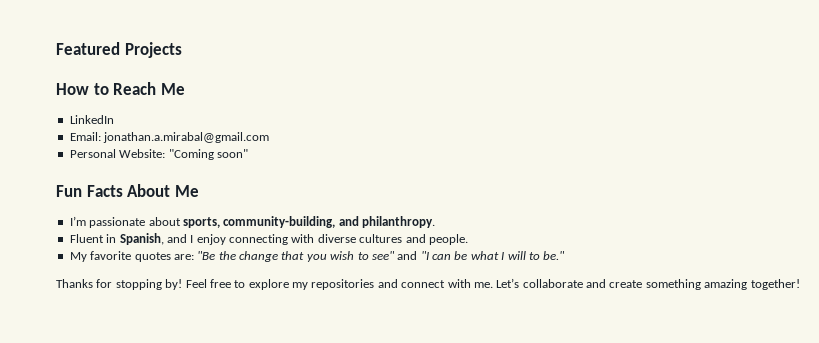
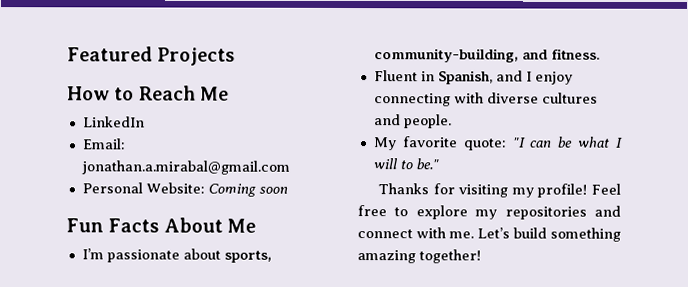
- Personal Website: "Coming soon"
+ Personal Website: Coming soon
- I’m passionate about sports, community-building, and philanthropy.
+ I’m passionate about sports, community-building, and fitness.
- My favorite quotes are: "Be the change that you wish to see" and "I can be what I will to be."
+ My favorite quote: "I can be what I will to be."
- Thanks for stopping by!
+ Thanks for visiting my profile!
- Let’s collaborate and create something amazing together!
+ Let’s build something amazing together!

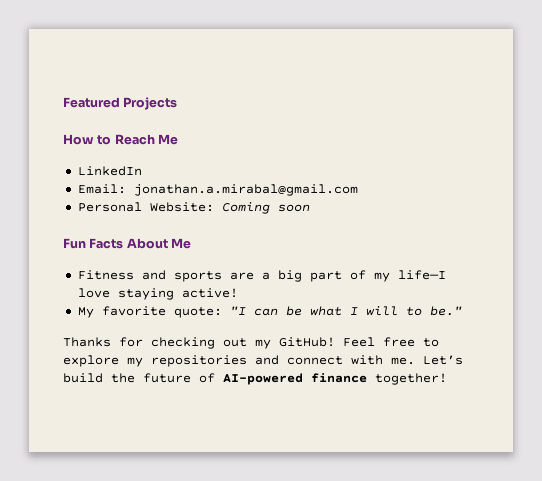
- I’m passionate about sports, community-building, and fitness.
- Fluent in Spanish, and I enjoy connecting with diverse cultures and people.
+ Fitness and sports are a big part of my life—I love staying active!
- Thanks for visiting my profile!
+ Thanks for checking out my GitHub!
- Let’s build something amazing together!
+ Let’s build the future of AI-powered finance together!

